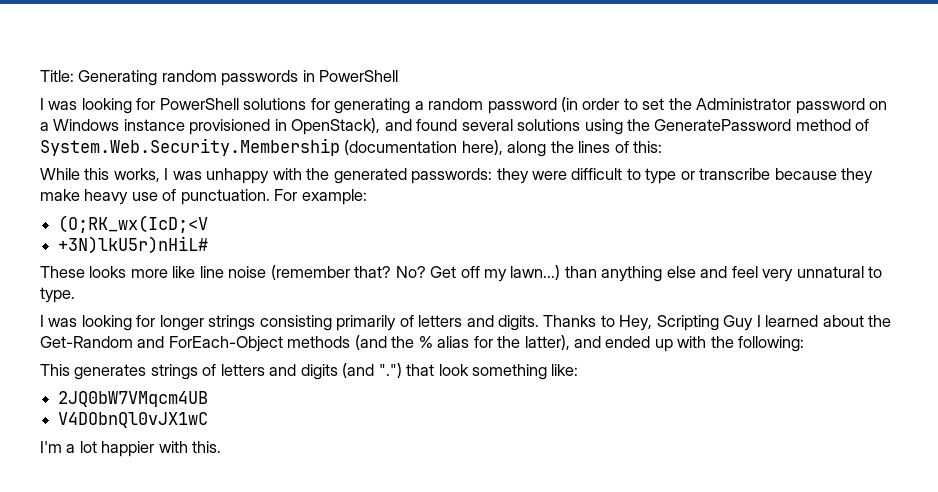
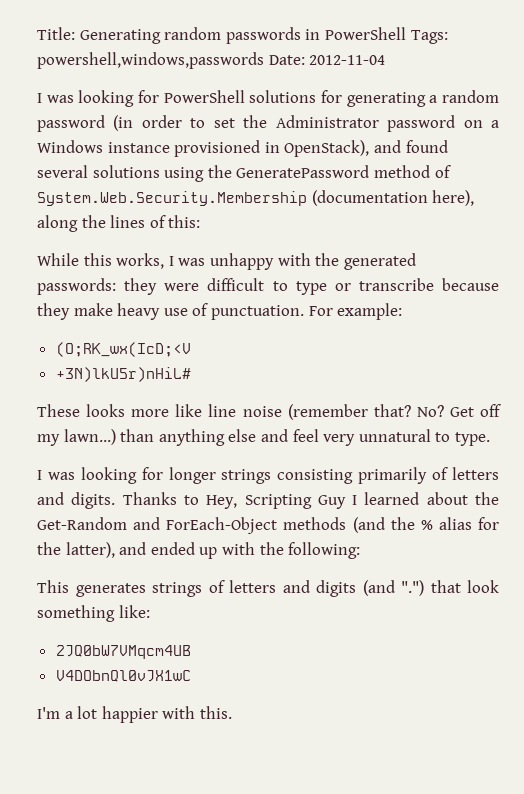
- Title: Generating random passwords in PowerShell
+ Title: Generating random passwords in PowerShell Tags: powershell,windows,passwords Date: 2012-11-04

